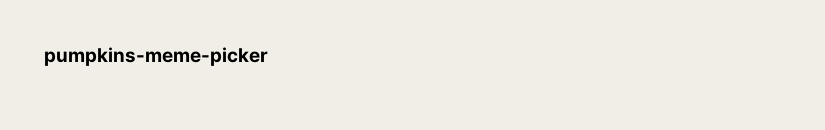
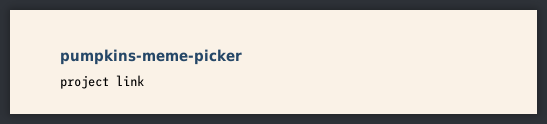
+ project link

